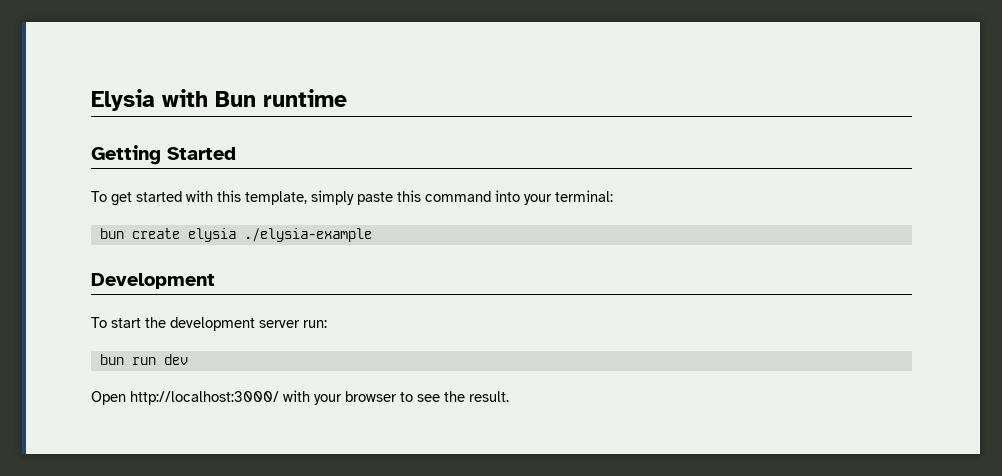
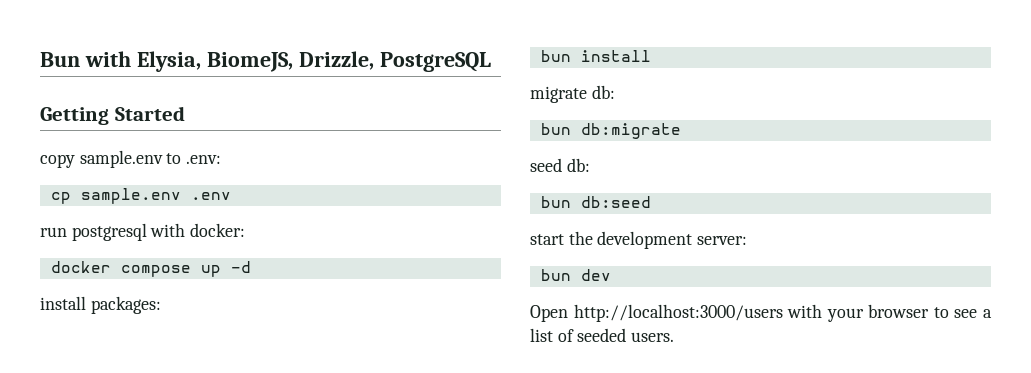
- Elysia with Bun runtime
+ Bun with Elysia, BiomeJS, Drizzle, PostgreSQL
  Getting Started
- To get started with this template, simply paste this command into your terminal:
- bun create elysia ./elysia-example
- Development
- To start the development server run:
- bun run dev
+ copy sample.env to .env:
+ cp sample.env .env
+ run postgresql with docker:
+ docker compose up -d
+ install packages:
+ bun install
+ migrate db:
+ bun db:migrate
+ seed db:
+ bun db:seed
+ start the development server:
+ bun dev
- Open http://localhost:3000/ with your browser to see the result.
+ Open http://localhost:3000/users with your browser to see a list of seeded users.

